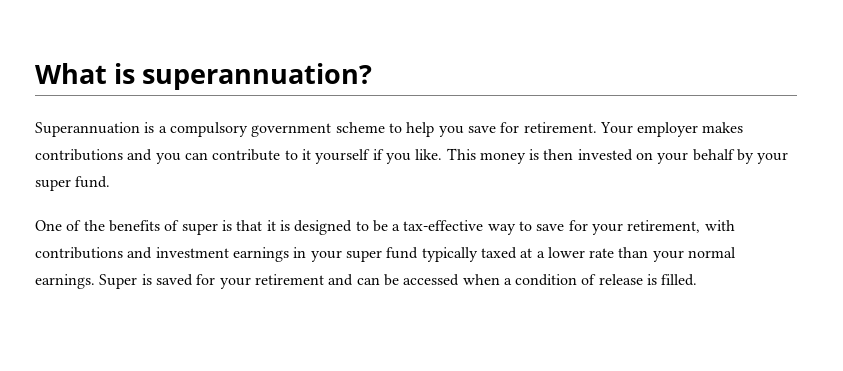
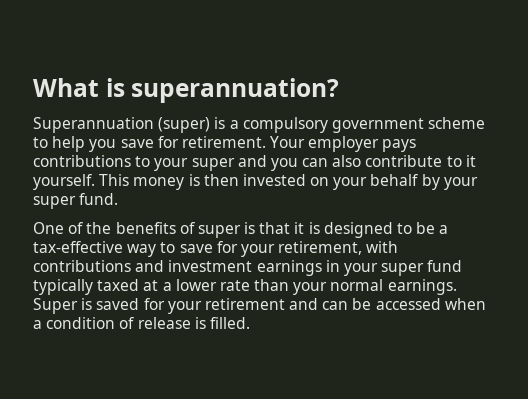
- Superannuation is a compulsory government scheme to help you save for retirement.
+ Superannuation (super) is a compulsory government scheme to help you save for retirement.
- Your employer makes contributions and you can contribute to it yourself if you like.
+ Your employer pays contributions to your super and you can also contribute to it yourself.

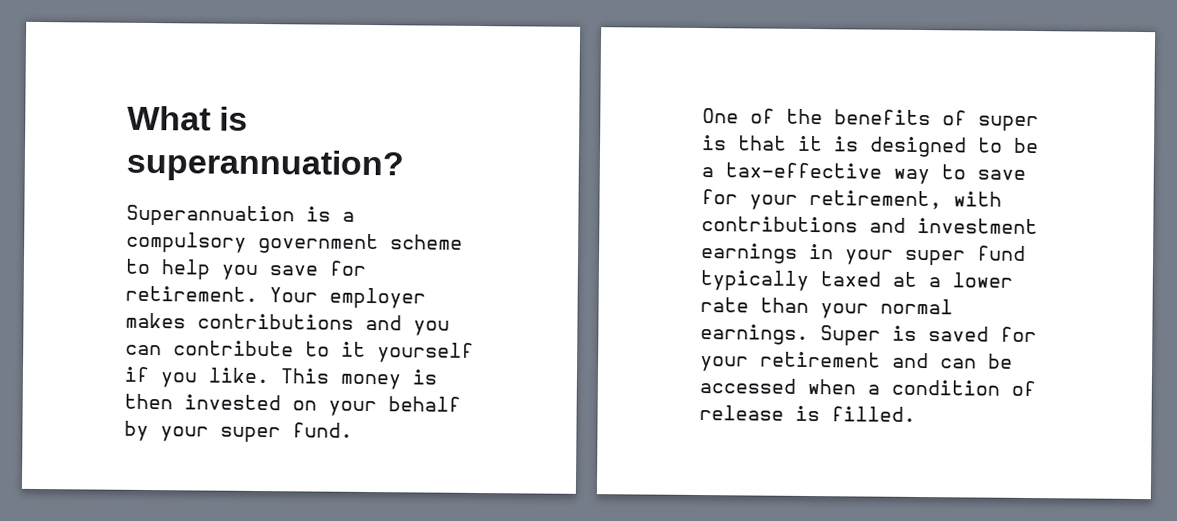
- Superannuation (super) is a compulsory government scheme to help you save for retirement.
+ Superannuation is a compulsory government scheme to help you save for retirement.
- Your employer pays contributions to your super and you can also contribute to it yourself.
+ Your employer makes contributions and you can contribute to it yourself if you like.

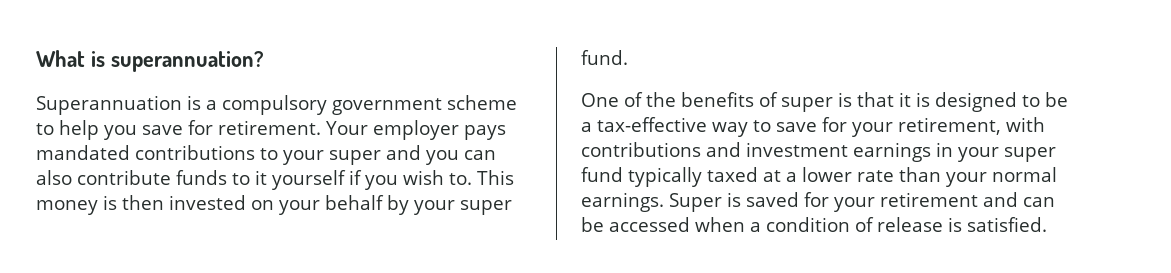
- Your employer makes contributions and you can contribute to it yourself if you like.
+ Your employer pays mandated contributions to your super and you can also contribute funds to it yourself if you wish to.
- Super is saved for your retirement and can be accessed when a condition of release is filled.
+ Super is saved for your retirement and can be accessed when a condition of release is satisfied.

